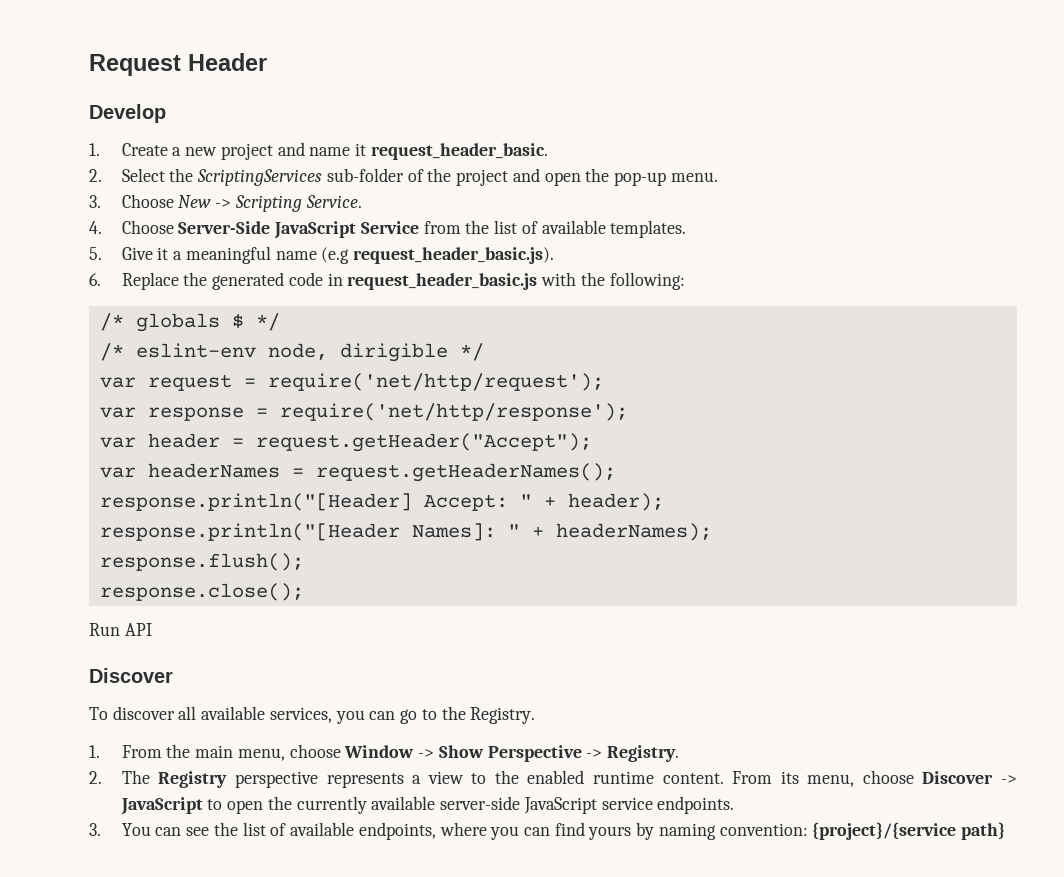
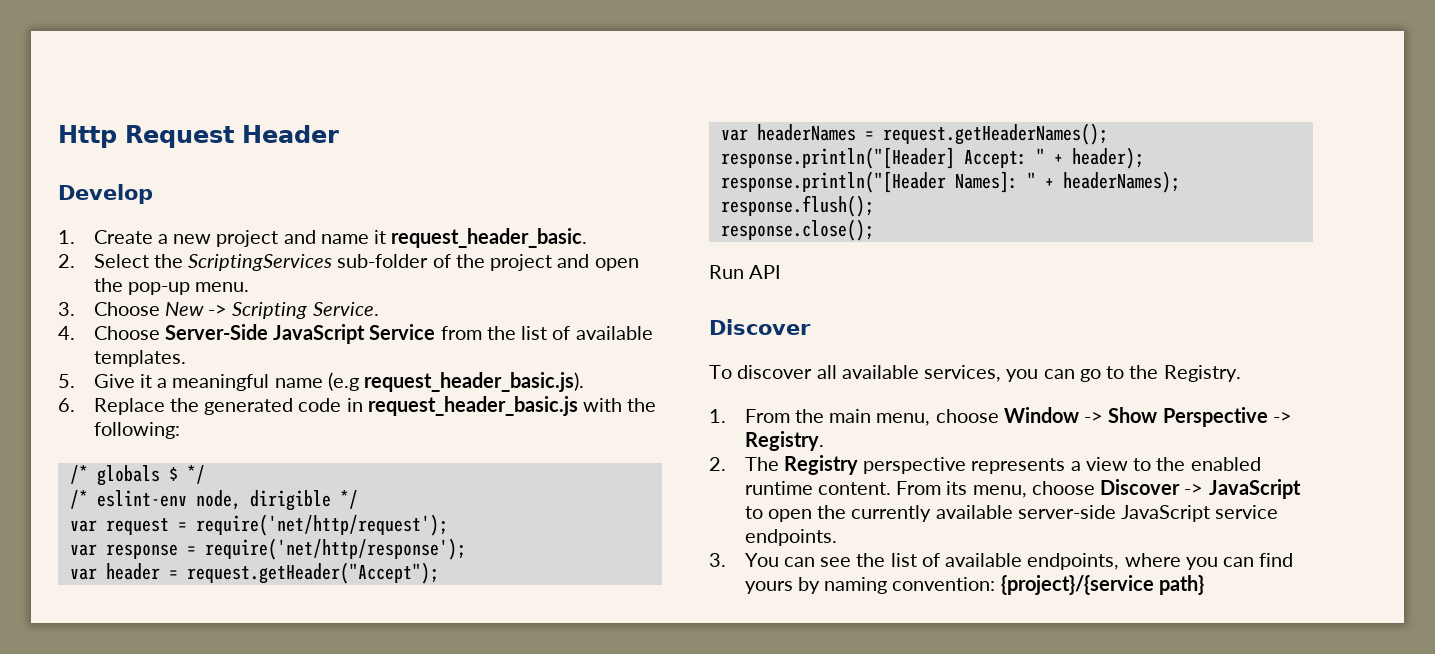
- Request Header
+ Http Request Header

